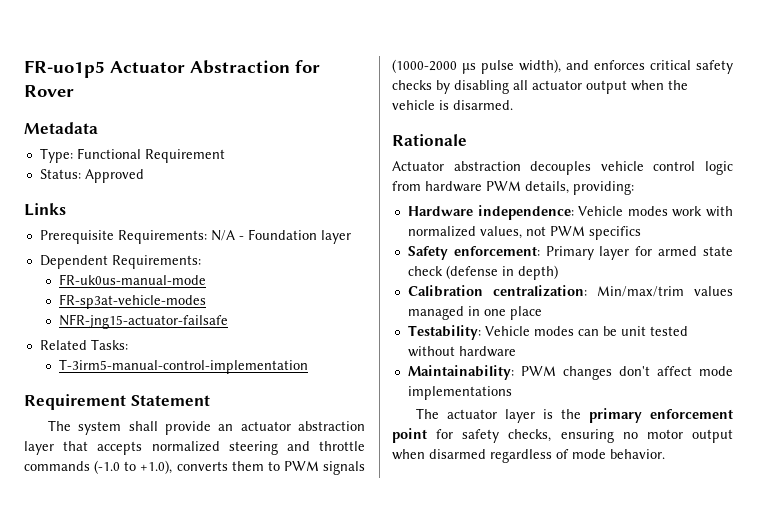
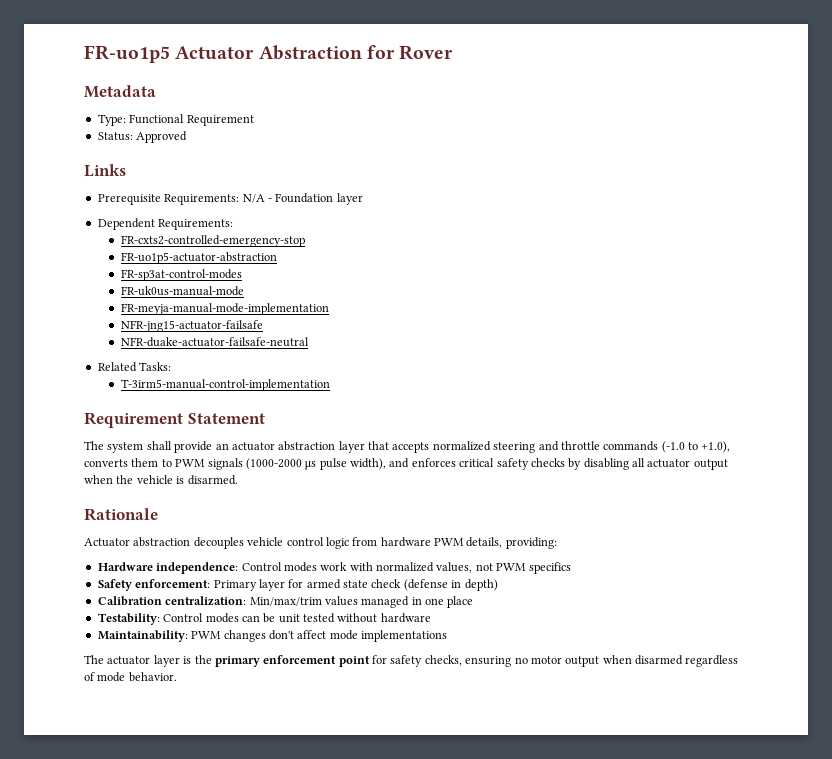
+ FR-cxts2-controlled-emergency-stop
+ FR-uo1p5-actuator-abstraction
+ FR-sp3at-control-modes
- FR-sp3at-vehicle-modes
+ FR-meyja-manual-mode-implementation
+ NFR-duake-actuator-failsafe-neutral
- Hardware independence: Vehicle modes work with normalized values, not PWM specifics
+ Hardware independence: Control modes work with normalized values, not PWM specifics
- Testability: Vehicle modes can be unit tested without hardware
+ Testability: Control modes can be unit tested without hardware

